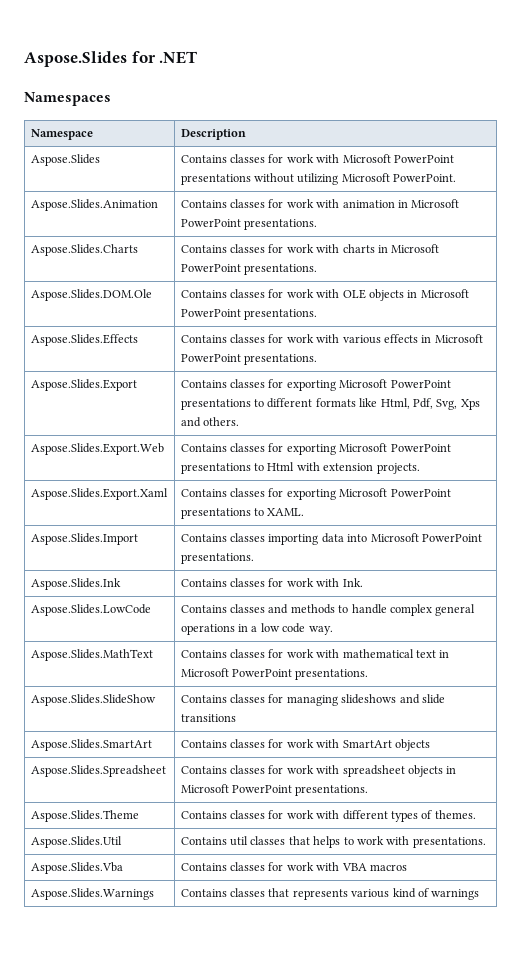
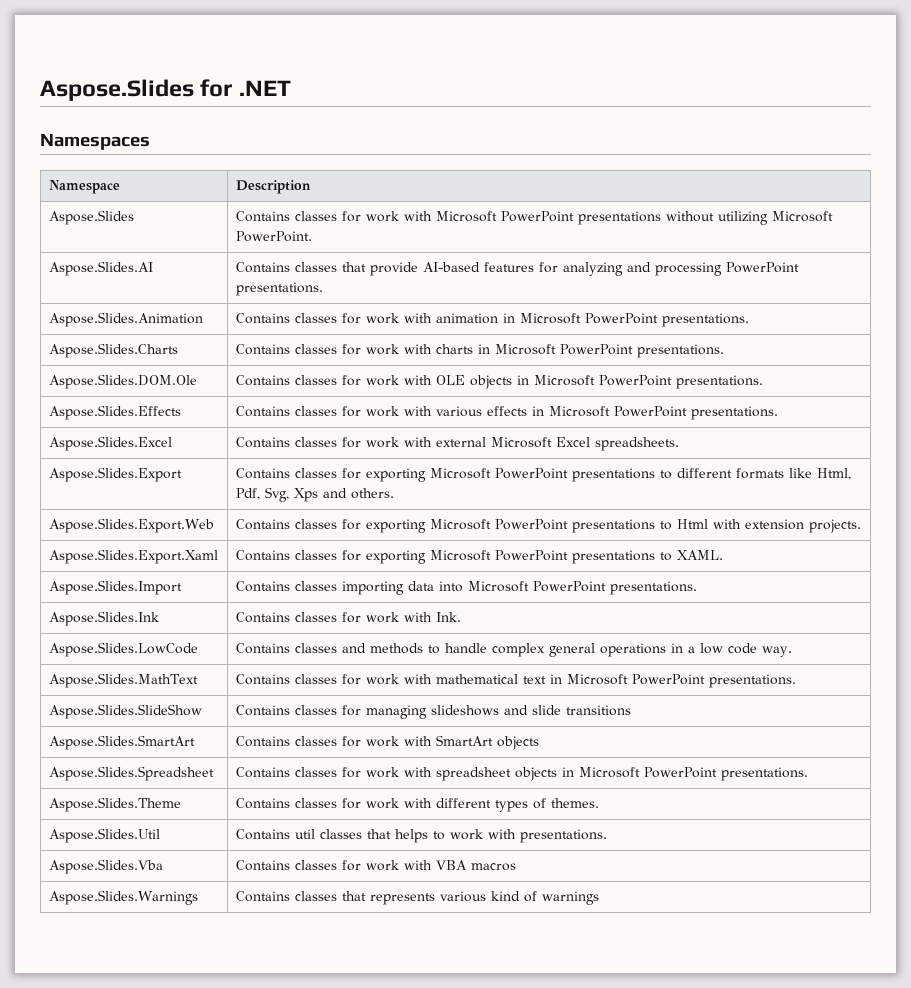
+ Aspose.Slides.AI | Contains classes that provide AI-based features for analyzing and processing PowerPoint presentations.
+ Aspose.Slides.Excel | Contains classes for work with external Microsoft Excel spreadsheets.

